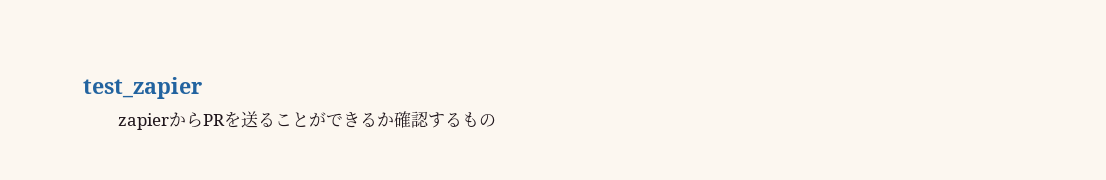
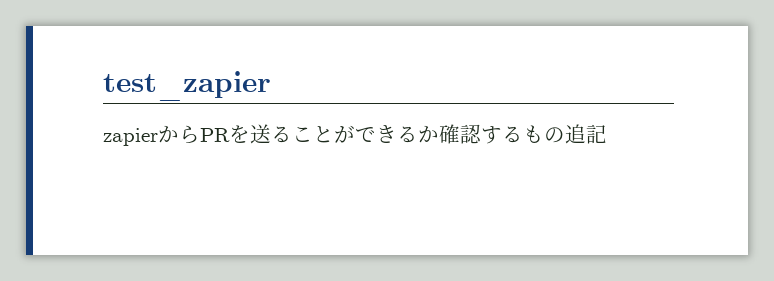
- zapierからPRを送ることができるか確認するもの
+ zapierからPRを送ることができるか確認するもの追記

